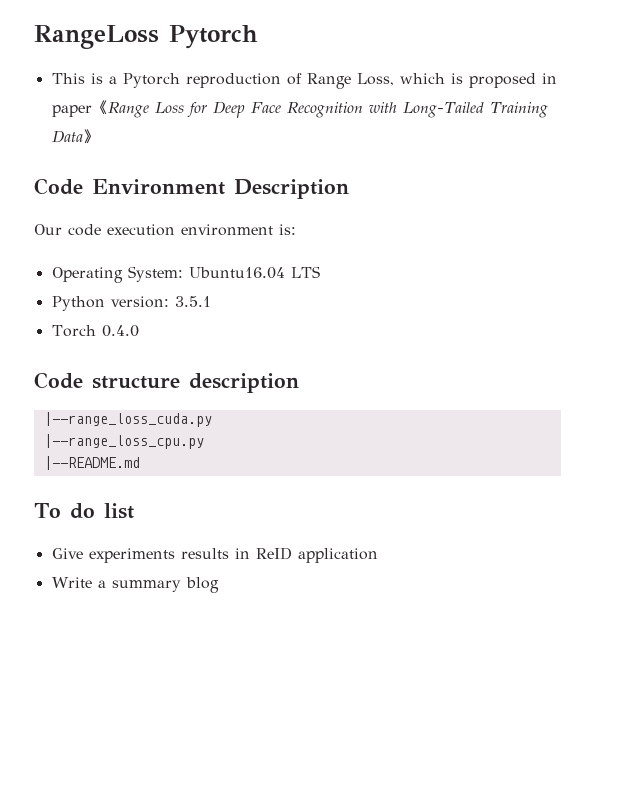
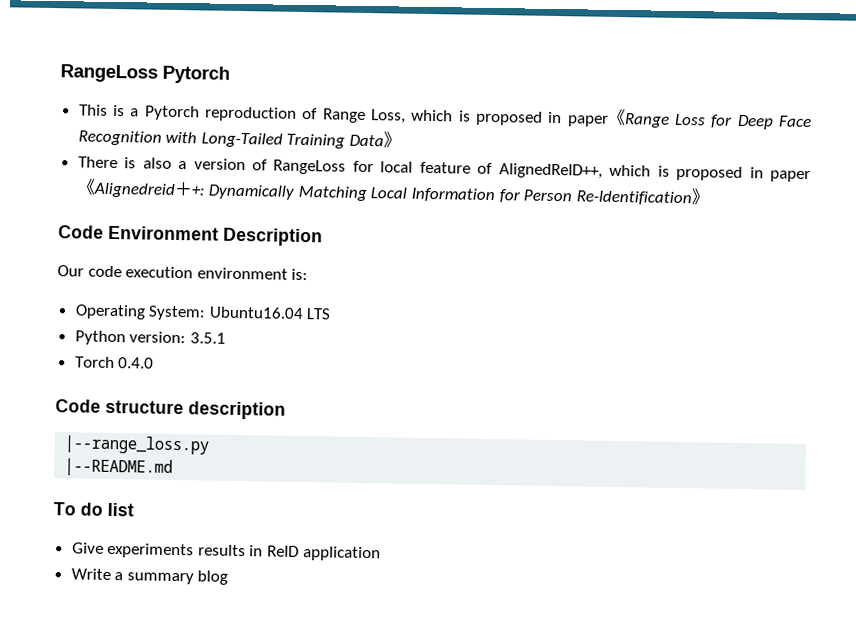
+ There is also a version of RangeLoss for local feature of AlignedReID++, which is proposed in paper《Alignedreid＋+: Dynamically Matching Local Information for Person Re-Identification》
- |--range_loss_cuda.py
- |--range_loss_cpu.py
+ |--range_loss.py

